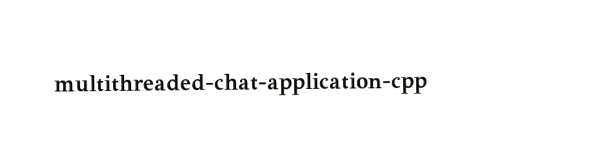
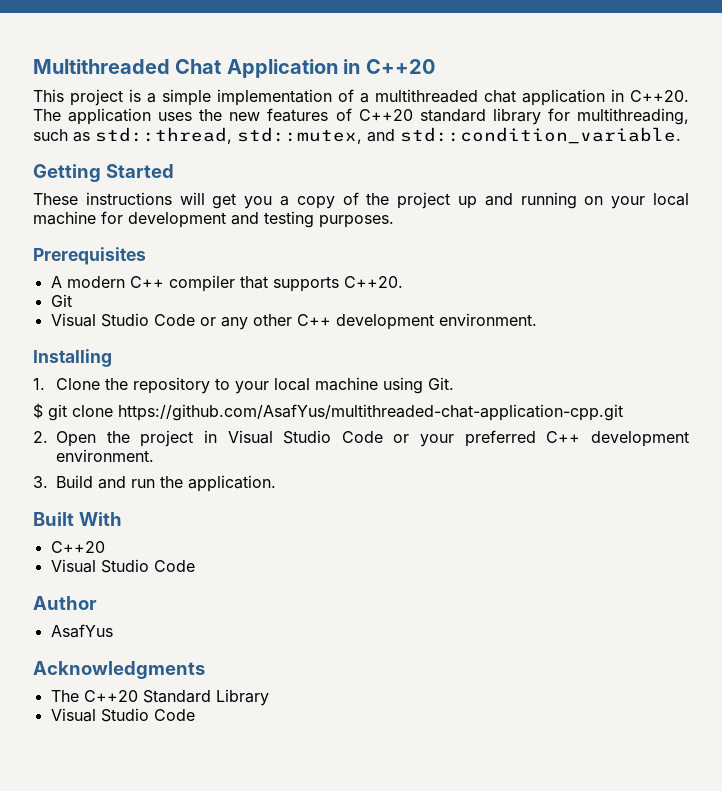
- multithreaded-chat-application-cpp
+ Multithreaded Chat Application in C++20
+ This project is a simple implementation of a multithreaded chat application in C++20. The application uses the new features of C++20 standard library for multithreading, such as std::thread, std::mutex, and std::condition_variable.
+ Getting Started
+ These instructions will get you a copy of the project up and running on your local machine for development and testing purposes.
+ Prerequisites
+ A modern C++ compiler that supports C++20.
+ Git
+ Visual Studio Code or any other C++ development environment.
+ Installing
+ 1. Clone the repository to your local machine using Git.
+ $ git clone https://github.com/AsafYus/multithreaded-chat-application-cpp.git
+ 2. Open the project in Visual Studio Code or your preferred C++ development environment.
+ 3. Build and run the application.
+ Built With
+ C++20
+ Visual Studio Code
+ Author
+ AsafYus
+ Acknowledgments
+ The C++20 Standard Library
+ Visual Studio Code

